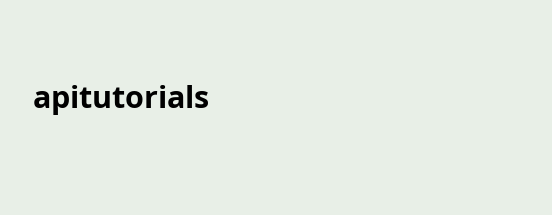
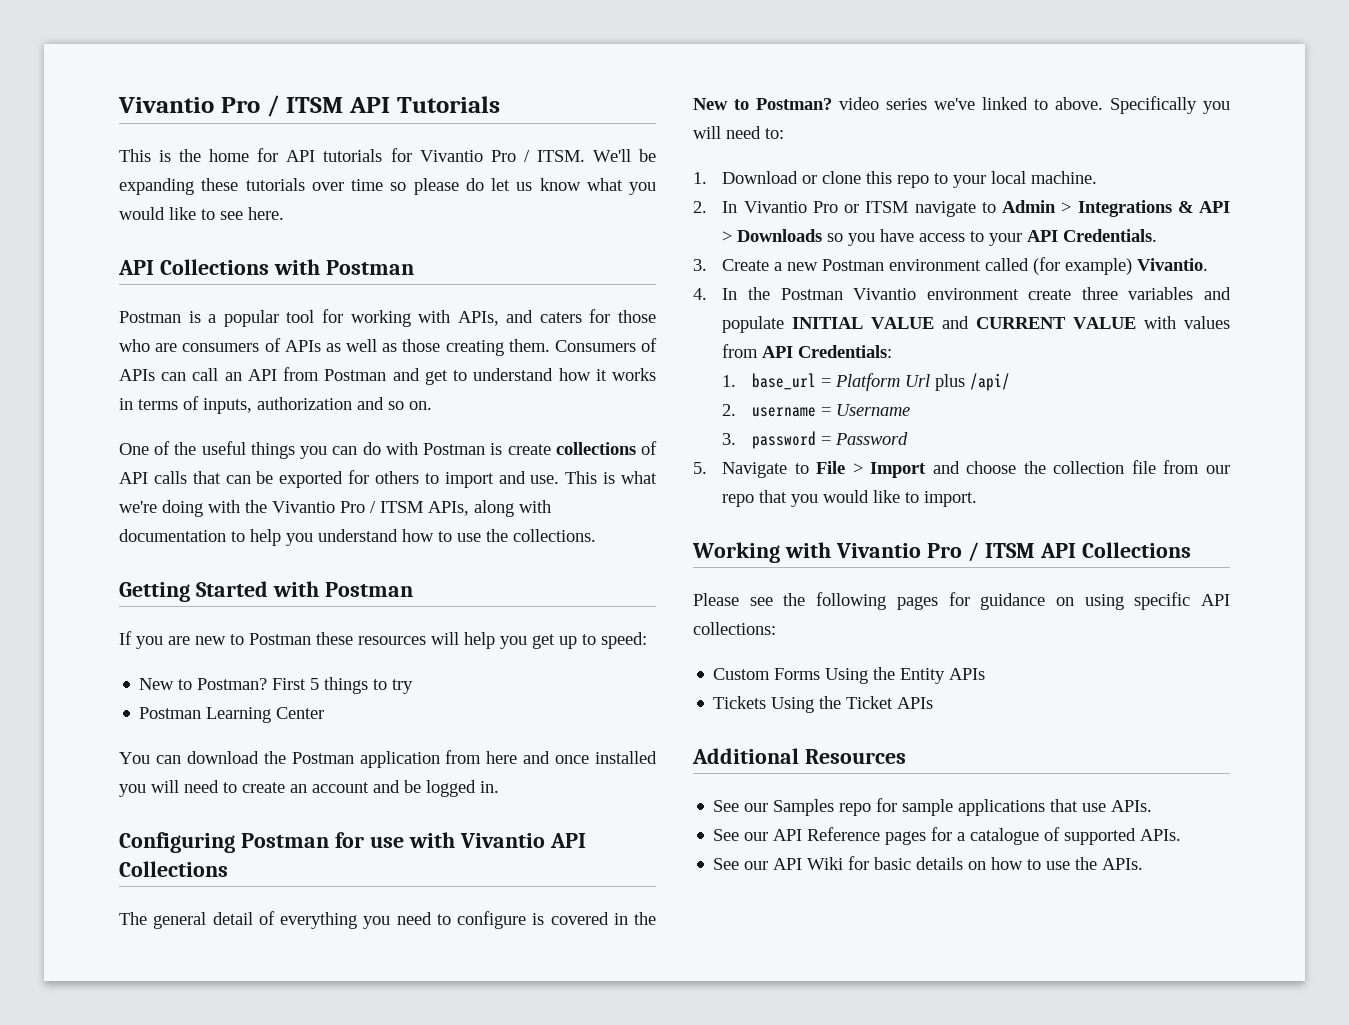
- apitutorials
+ Vivantio Pro / ITSM API Tutorials
+ This is the home for API tutorials for Vivantio Pro / ITSM. We'll be expanding these tutorials over time so please do let us know what you would like to see here.
+ API Collections with Postman
+ Postman is a popular tool for working with APIs, and caters for those who are consumers of APIs as well as those creating them. Consumers of APIs can call an API from Postman and get to understand how it works in terms of inputs, authorization and so on.
+ One of the useful things you can do with Postman is create collections of API calls that can be exported for others to import and use. This is what we're doing with the Vivantio Pro / ITSM APIs, along with documentation to help you understand how to use the collections.
+ Getting Started with Postman
+ If you are new to Postman these resources will help you get up to speed:
+ New to Postman? First 5 things to try
+ Postman Learning Center
+ You can download the Postman application from here and once installed you will need to create an account and be logged in.
+ Configuring Postman for use with Vivantio API Collections
+ The general detail of everything you need to configure is covered in the New to Postman? video series we've linked to above. Specifically you will need to:
+ 1. Download or clone this repo to your local machine.
+ 2. In Vivantio Pro or ITSM navigate to Admin > Integrations & API > Downloads so you have access to your API Credentials.
+ 3. Create a new Postman environment called (for example) Vivantio.
+ 4. In the Postman Vivantio environment create three variables and populate INITIAL VALUE and CURRENT VALUE with values from API Credentials:
+ 1. base_url = Platform Url plus /api/
+ 2. username = Username
+ 3. password = Password
+ 5. Navigate to File > Import and choose the collection file from our repo that you would like to import.
+ Working with Vivantio Pro / ITSM API Collections
+ Please see the following pages for guidance on using specific API collections:
+ Custom Forms Using the Entity APIs
+ Tickets Using the Ticket APIs
+ Additional Resources
+ See our Samples repo for sample applications that use APIs.
+ See our API Reference pages for a catalogue of supported APIs.
+ See our API Wiki for basic details on how to use the APIs.

